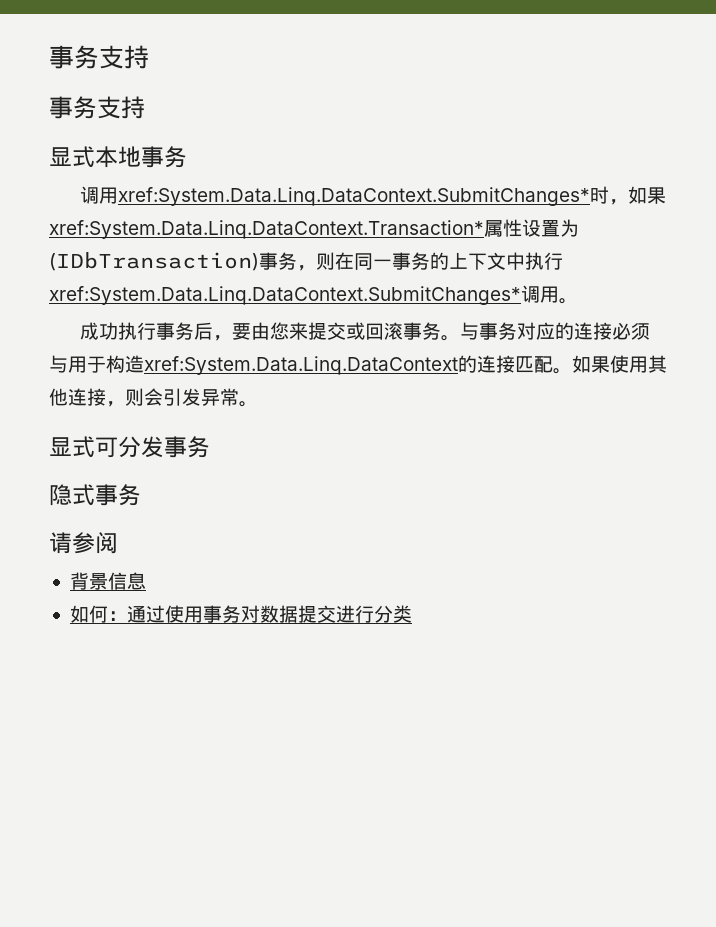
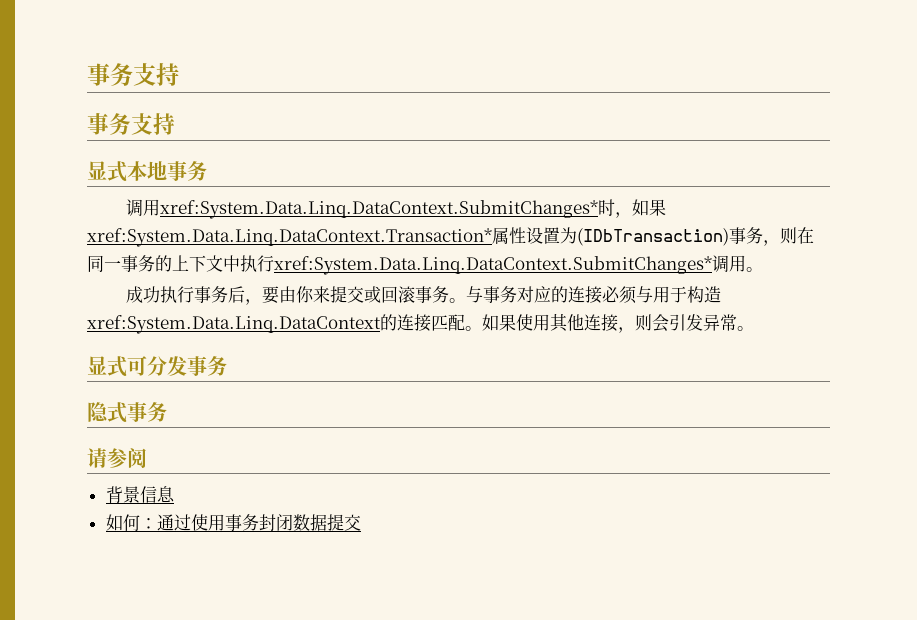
- 成功执行事务后，要由您来提交或回滚事务。
+ 成功执行事务后，要由你来提交或回滚事务。
- 如何：通过使用事务对数据提交进行分类
+ 如何：通过使用事务封闭数据提交

